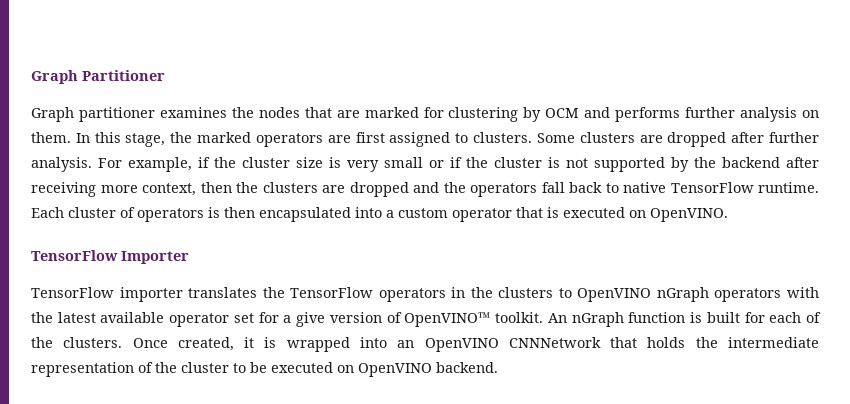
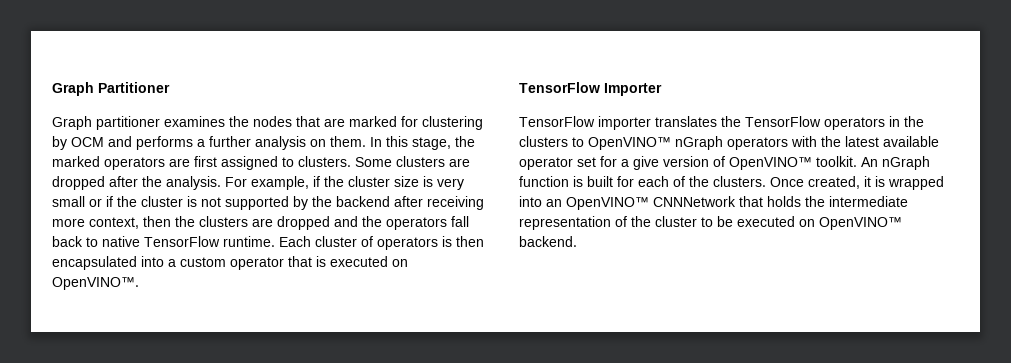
- Graph partitioner examines the nodes that are marked for clustering by OCM and performs further analysis on them.
+ Graph partitioner examines the nodes that are marked for clustering by OCM and performs a further analysis on them.
- Some clusters are dropped after further analysis.
+ Some clusters are dropped after the analysis.
- Each cluster of operators is then encapsulated into a custom operator that is executed on OpenVINO.
+ Each cluster of operators is then encapsulated into a custom operator that is executed on OpenVINO™.
- TensorFlow importer translates the TensorFlow operators in the clusters to OpenVINO nGraph operators with the latest available operator set for a give version of OpenVINO™ toolkit.
+ TensorFlow importer translates the TensorFlow operators in the clusters to OpenVINO™ nGraph operators with the latest available operator set for a give version of OpenVINO™ toolkit.
- Once created, it is wrapped into an OpenVINO CNNNetwork that holds the intermediate representation of the cluster to be executed on OpenVINO backend.
+ Once created, it is wrapped into an OpenVINO™ CNNNetwork that holds the intermediate representation of the cluster to be executed on OpenVINO™ backend.

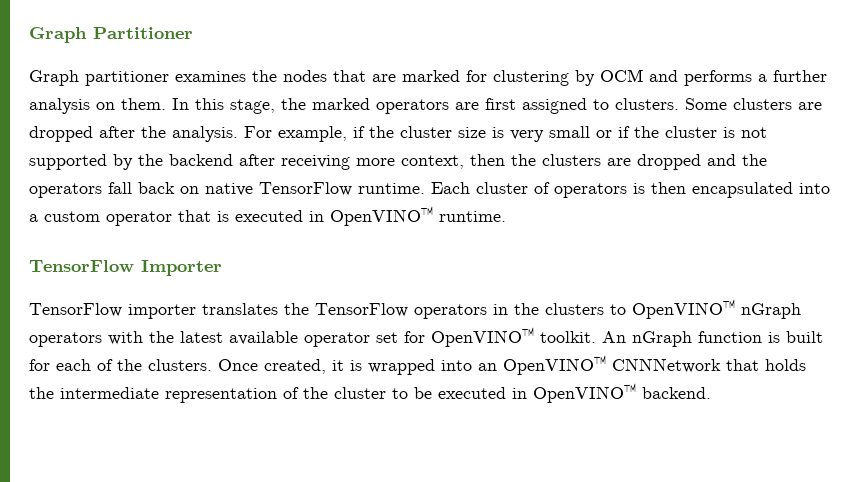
- For example, if the cluster size is very small or if the cluster is not supported by the backend after receiving more context, then the clusters are dropped and the operators fall back to native TensorFlow runtime.
+ For example, if the cluster size is very small or if the cluster is not supported by the backend after receiving more context, then the clusters are dropped and the operators fall back on native TensorFlow runtime.
- Each cluster of operators is then encapsulated into a custom operator that is executed on OpenVINO™.
+ Each cluster of operators is then encapsulated into a custom operator that is executed in OpenVINO™ runtime.
- TensorFlow importer translates the TensorFlow operators in the clusters to OpenVINO™ nGraph operators with the latest available operator set for a give version of OpenVINO™ toolkit.
+ TensorFlow importer translates the TensorFlow operators in the clusters to OpenVINO™ nGraph operators with the latest available operator set for OpenVINO™ toolkit.
- Once created, it is wrapped into an OpenVINO™ CNNNetwork that holds the intermediate representation of the cluster to be executed on OpenVINO™ backend.
+ Once created, it is wrapped into an OpenVINO™ CNNNetwork that holds the intermediate representation of the cluster to be executed in OpenVINO™ backend.

